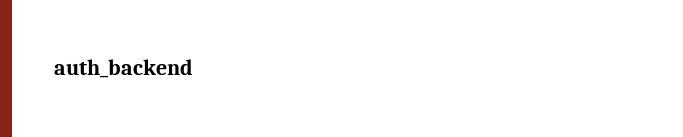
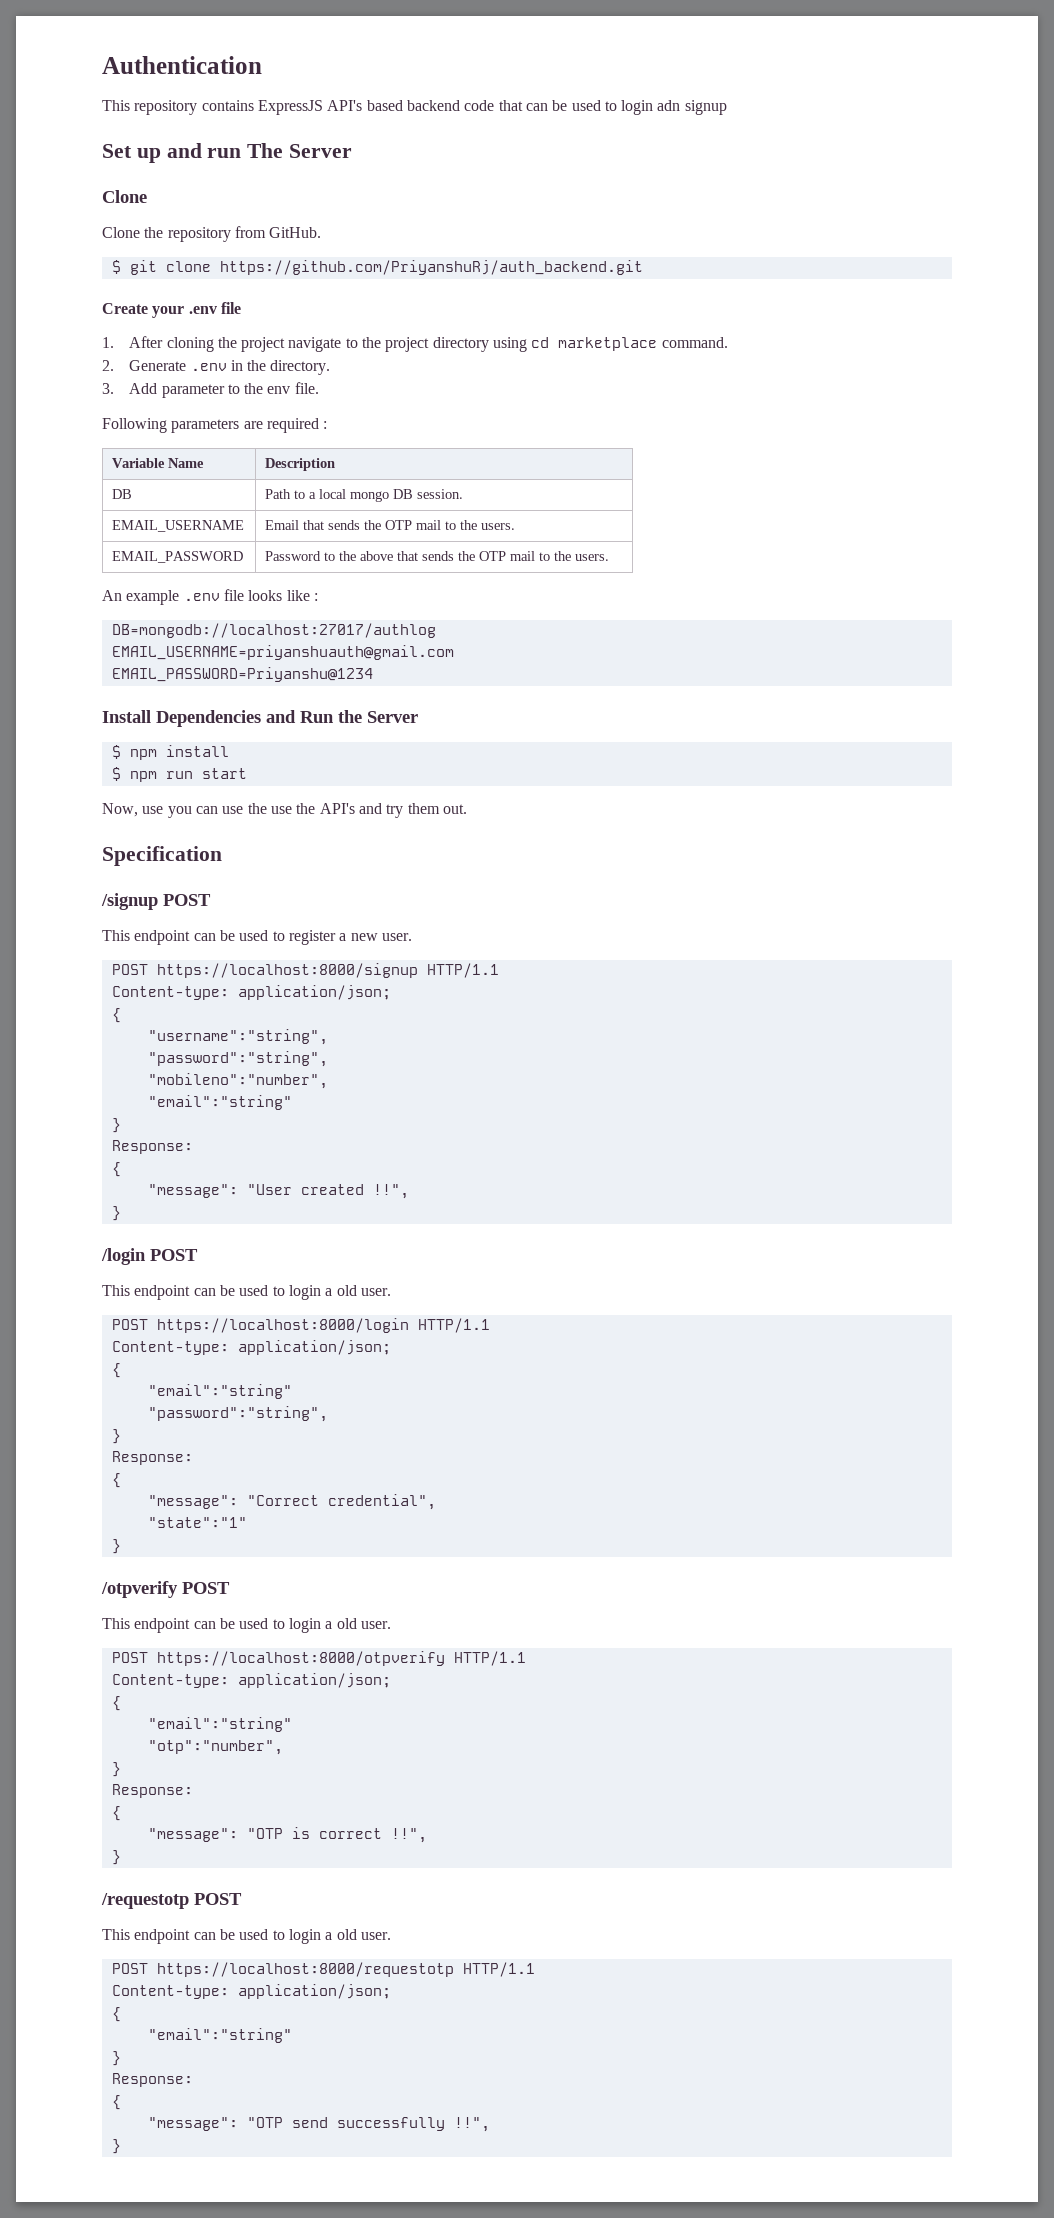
- auth_backend
+ Authentication
+ This repository contains ExpressJS API's based backend code that can be used to login adn signup
+ Set up and run The Server
+ Clone
+ Clone the repository from GitHub.
+ $ git clone https://github.com/PriyanshuRj/auth_backend.git
+ Create your .env file
+ 1. After cloning the project navigate to the project directory using cd marketplace command.
+ 2. Generate .env in the directory.
+ 3. Add parameter to the env file.
+ Following parameters are required :
+ Variable Name | Description
+ DB | Path to a local mongo DB session.
+ EMAIL_USERNAME | Email that sends the OTP mail to the users.
+ EMAIL_PASSWORD | Password to the above that sends the OTP mail to the users.
+ An example .env file looks like :
+ DB=mongodb://localhost:27017/authlog
+ EMAIL_USERNAME=priyanshuauth@gmail.com
+ EMAIL_PASSWORD=Priyanshu@1234
+ Install Dependencies and Run the Server
+ $ npm install
+ $ npm run start
+ Now, use you can use the use the API's and try them out.
+ Specification
+ /signup POST
+ This endpoint can be used to register a new user.
+ POST https://localhost:8000/signup HTTP/1.1
+ Content-type: application/json;
+ {
+ "username":"string",
+ "password":"string",
+ "mobileno":"number",
+ "email":"string"
+ }
+ Response:
+ {
+ "message": "User created !!",
+ }
+ /login POST
+ This endpoint can be used to login a old user.
+ POST https://localhost:8000/login HTTP/1.1
+ Content-type: application/json;
+ {
+ "email":"string"
+ "password":"string",
+ }
+ Response:
+ {
+ "message": "Correct credential",
+ "state":"1"
+ }
+ /otpverify POST
+ This endpoint can be used to login a old user.
+ POST https://localhost:8000/otpverify HTTP/1.1
+ Content-type: application/json;
+ {
+ "email":"string"
+ "otp":"number",
+ }
+ Response:
+ {
+ "message": "OTP is correct !!",
+ }
+ /requestotp POST
+ This endpoint can be used to login a old user.
+ POST https://localhost:8000/requestotp HTTP/1.1
+ Content-type: application/json;
+ {
+ "email":"string"
+ }
+ Response:
+ {
+ "message": "OTP send successfully !!",
+ }

